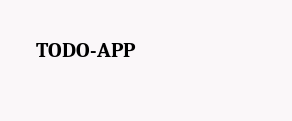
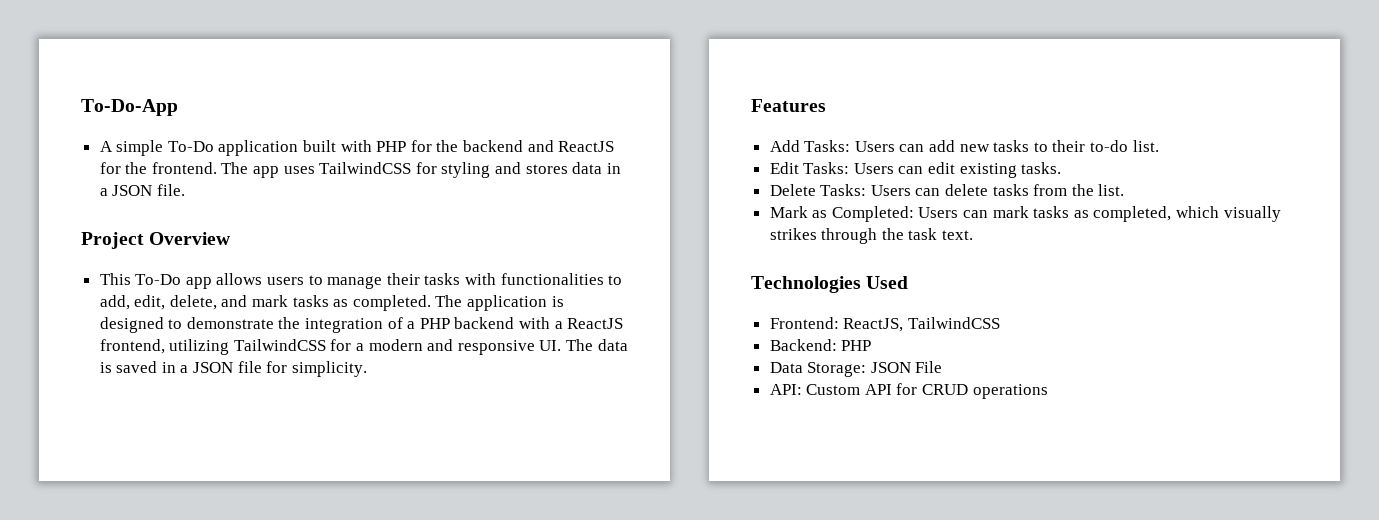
- TODO-APP
+ To-Do-App
+ A simple To-Do application built with PHP for the backend and ReactJS for the frontend. The app uses TailwindCSS for styling and stores data in a JSON file.
+ Project Overview
+ This To-Do app allows users to manage their tasks with functionalities to add, edit, delete, and mark tasks as completed. The application is designed to demonstrate the integration of a PHP backend with a ReactJS frontend, utilizing TailwindCSS for a modern and responsive UI. The data is saved in a JSON file for simplicity.
+ Features
+ Add Tasks: Users can add new tasks to their to-do list.
+ Edit Tasks: Users can edit existing tasks.
+ Delete Tasks: Users can delete tasks from the list.
+ Mark as Completed: Users can mark tasks as completed, which visually strikes through the task text.
+ Technologies Used
+ Frontend: ReactJS, TailwindCSS
+ Backend: PHP
+ Data Storage: JSON File
+ API: Custom API for CRUD operations

